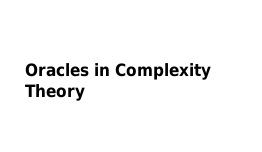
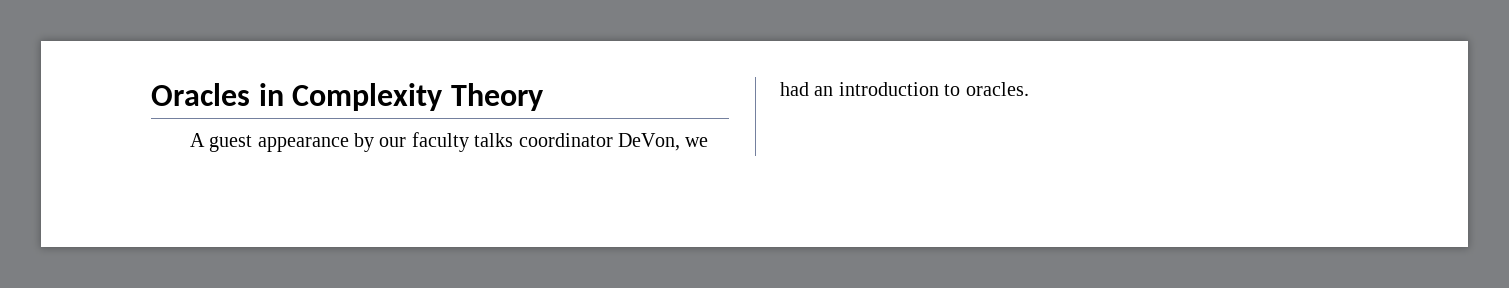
+ A guest appearance by our faculty talks coordinator DeVon, we had an introduction to oracles.

